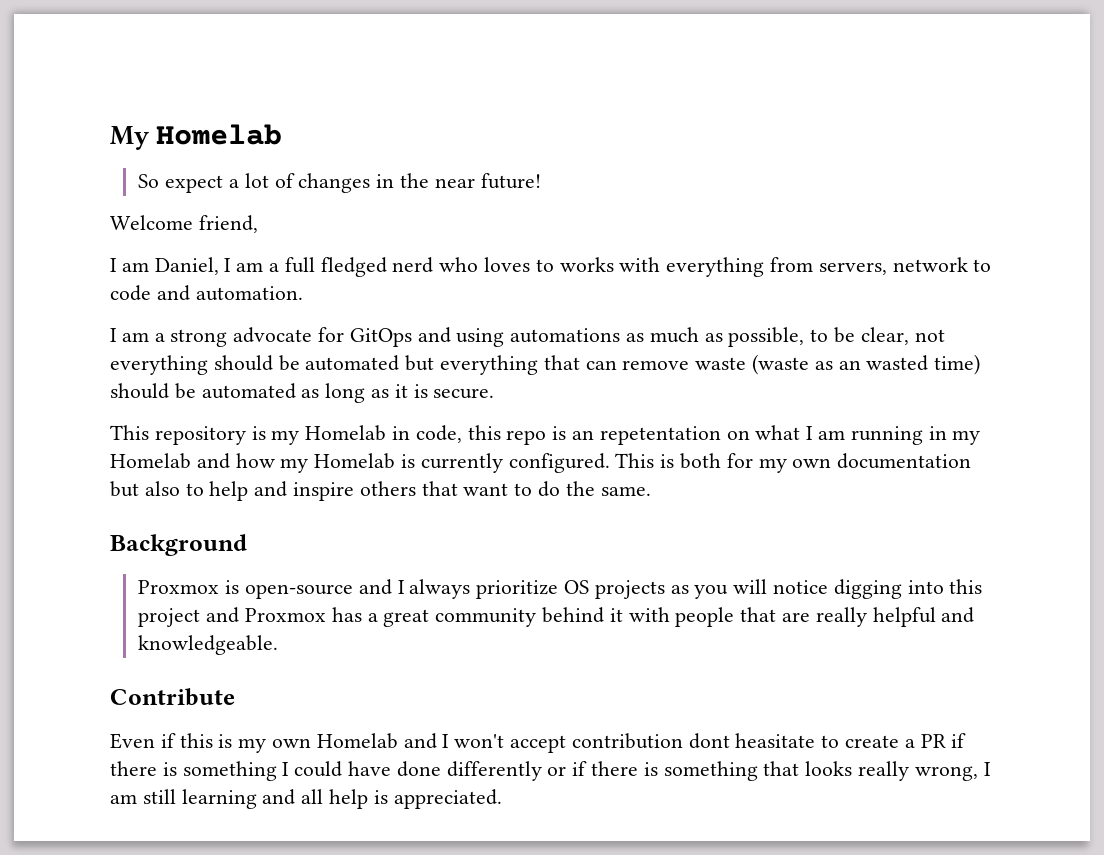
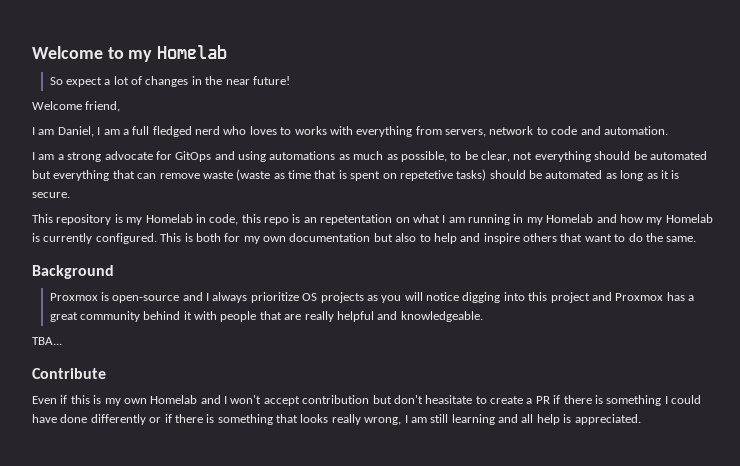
- My Homelab
+ Welcome to my Homelab
- I am a strong advocate for GitOps and using automations as much as possible, to be clear, not everything should be automated but everything that can remove waste (waste as an wasted time) should be automated as long as it is secure.
+ I am a strong advocate for GitOps and using automations as much as possible, to be clear, not everything should be automated but everything that can remove waste (waste as time that is spent on repetetive tasks) should be automated as long as it is secure.
+ TBA...
- Even if this is my own Homelab and I won't accept contribution dont heasitate to create a PR if there is something I could have done differently or if there is something that looks really wrong, I am still learning and all help is appreciated.
+ Even if this is my own Homelab and I won't accept contribution but don't heasitate to create a PR if there is something I could have done differently or if there is something that looks really wrong, I am still learning and all help is appreciated.

